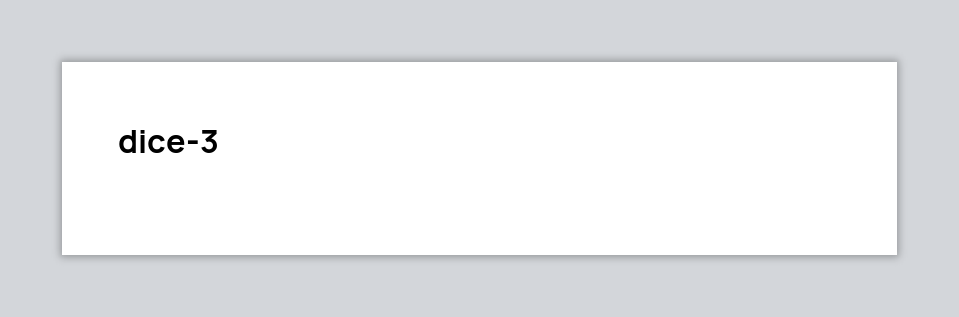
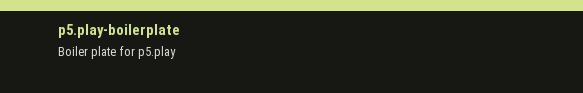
- dice-3
+ p5.play-boilerplate
+ Boiler plate for p5.play

